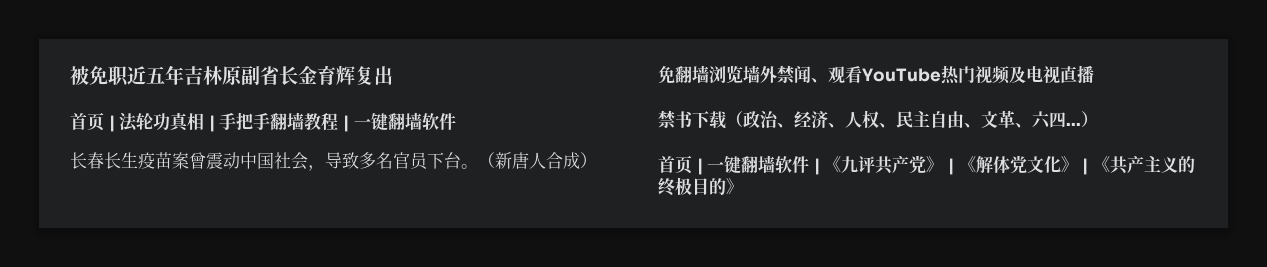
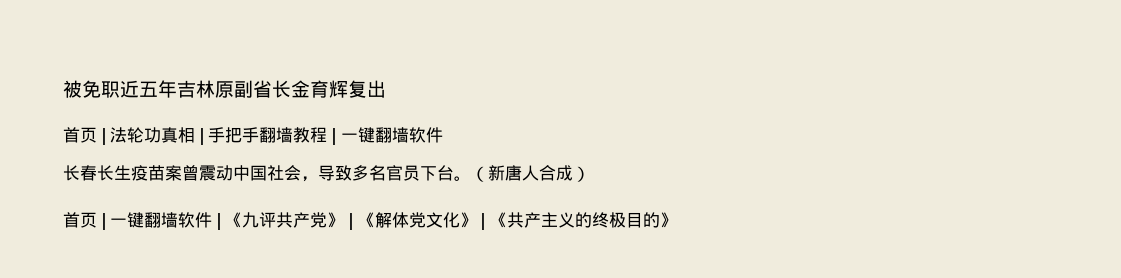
- 免翻墙浏览墙外禁闻、观看YouTube热门视频及电视直播
- 禁书下载（政治、经济、人权、民主自由、文革、六四...）

